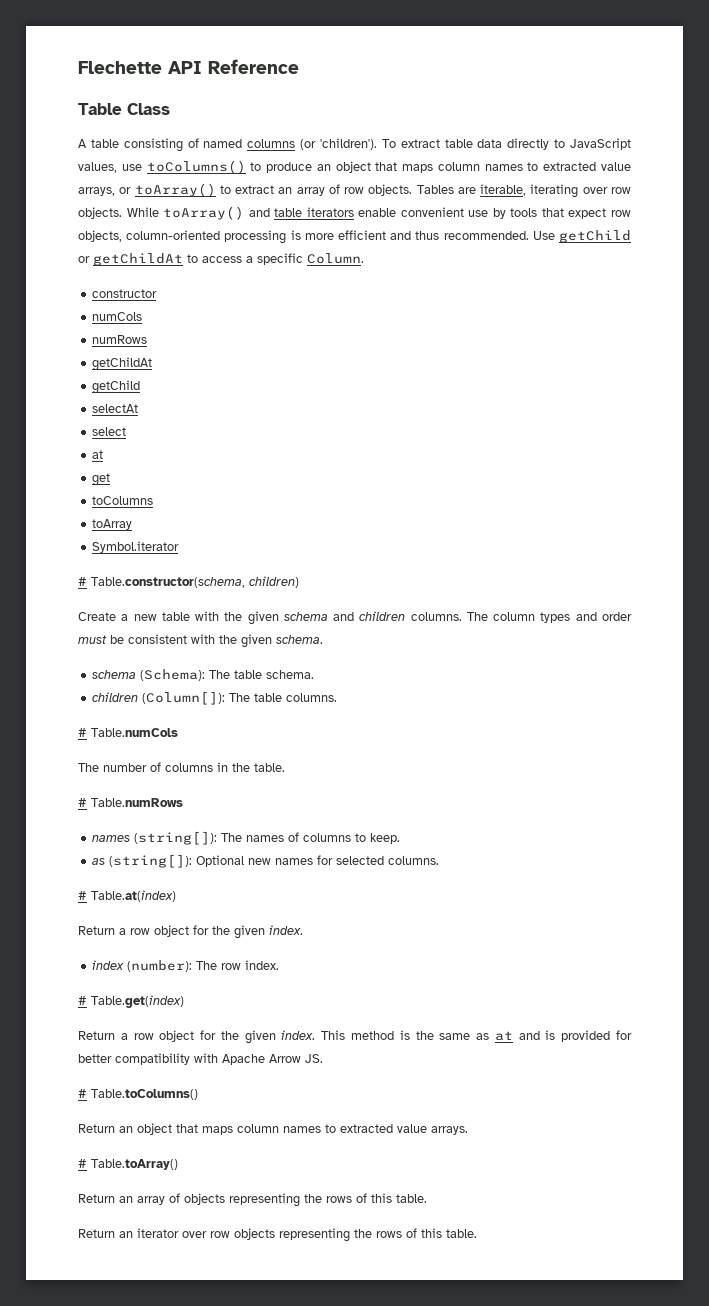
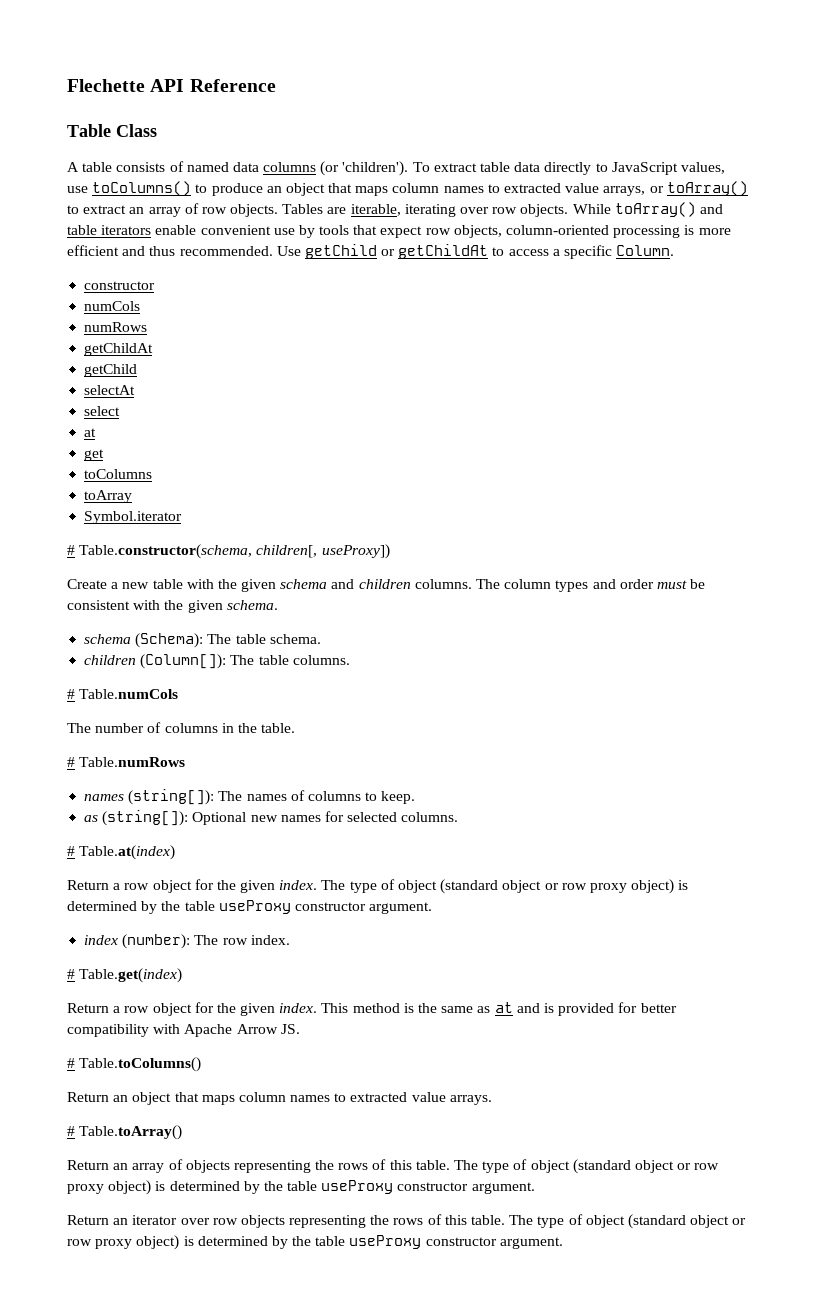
- A table consisting of named columns (or 'children').
+ A table consists of named data columns (or 'children').
- # Table.constructor(schema, children)
+ # Table.constructor(schema, children[, useProxy])
  # Table.at(index)
- Return a row object for the given index.
+ Return a row object for the given index. The type of object (standard object or row proxy object) is determined by the table useProxy constructor argument.
- Return an array of objects representing the rows of this table.
+ Return an array of objects representing the rows of this table. The type of object (standard object or row proxy object) is determined by the table useProxy constructor argument.
- Return an iterator over row objects representing the rows of this table.
+ Return an iterator over row objects representing the rows of this table. The type of object (standard object or row proxy object) is determined by the table useProxy constructor argument.

